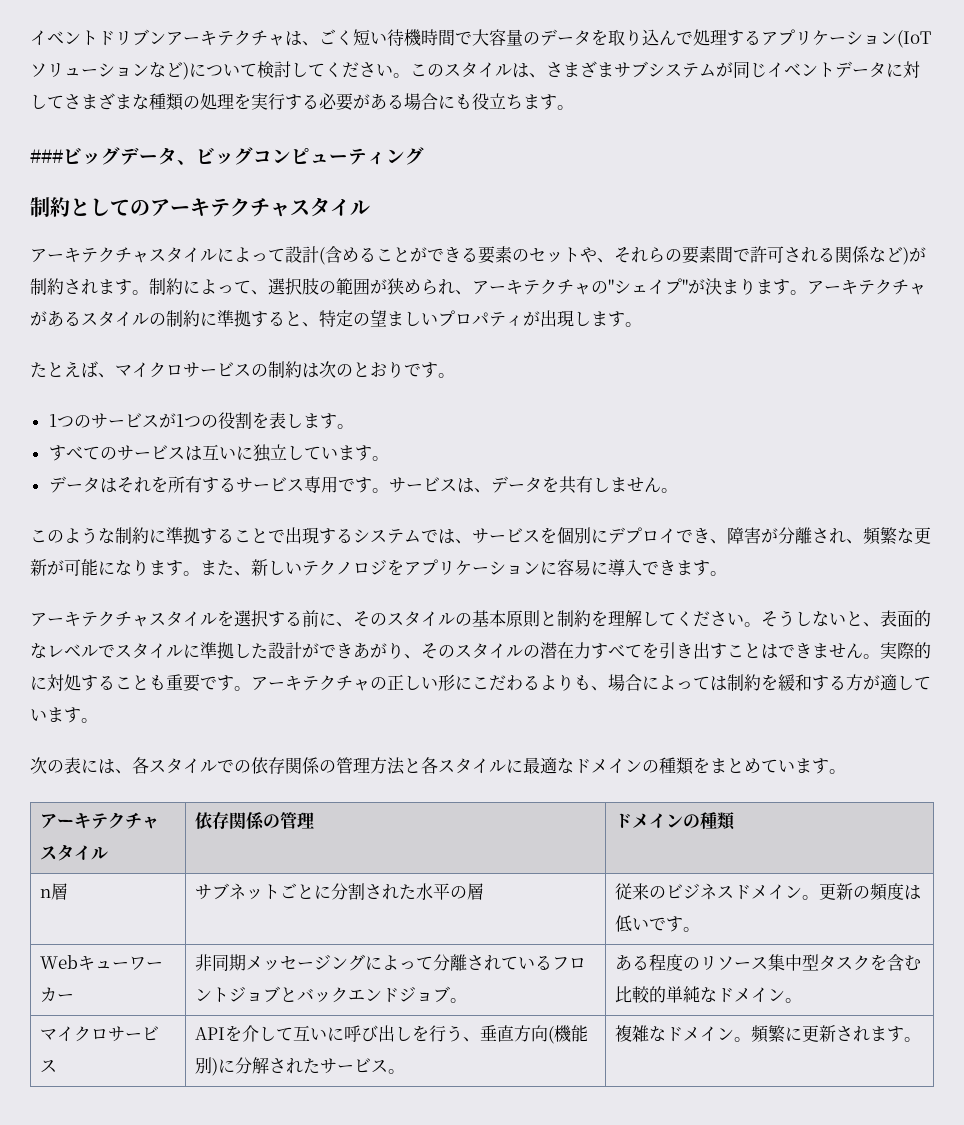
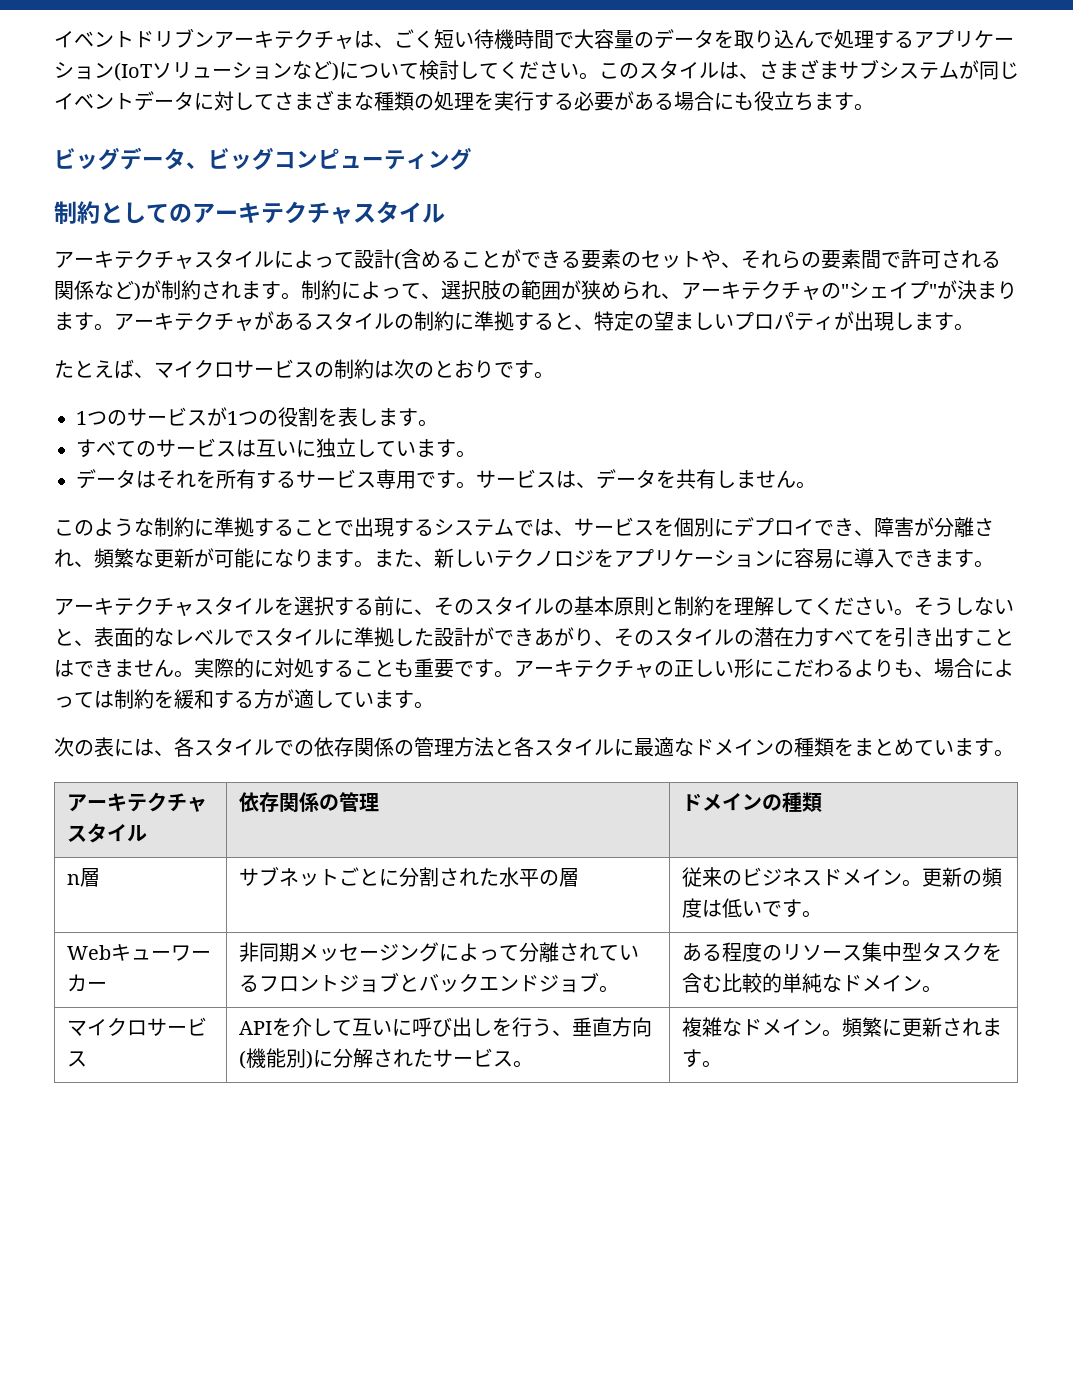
- ###ビッグデータ、ビッグコンピューティング
+ ビッグデータ、ビッグコンピューティング

